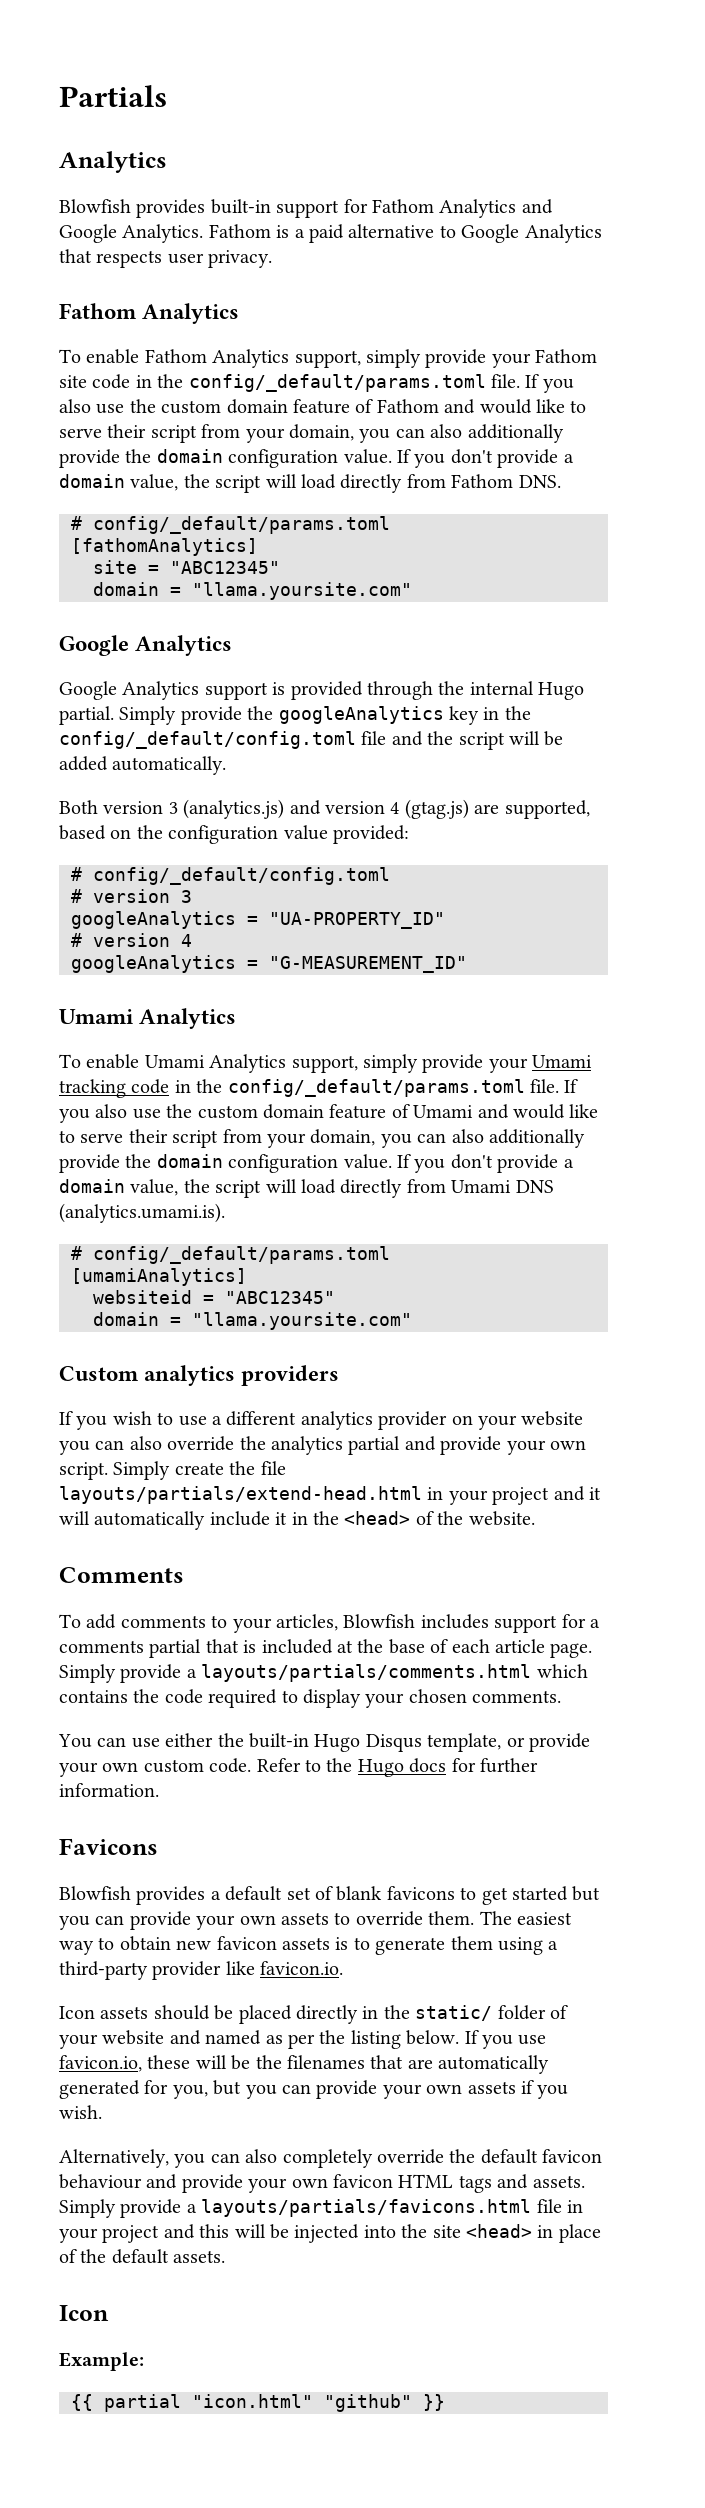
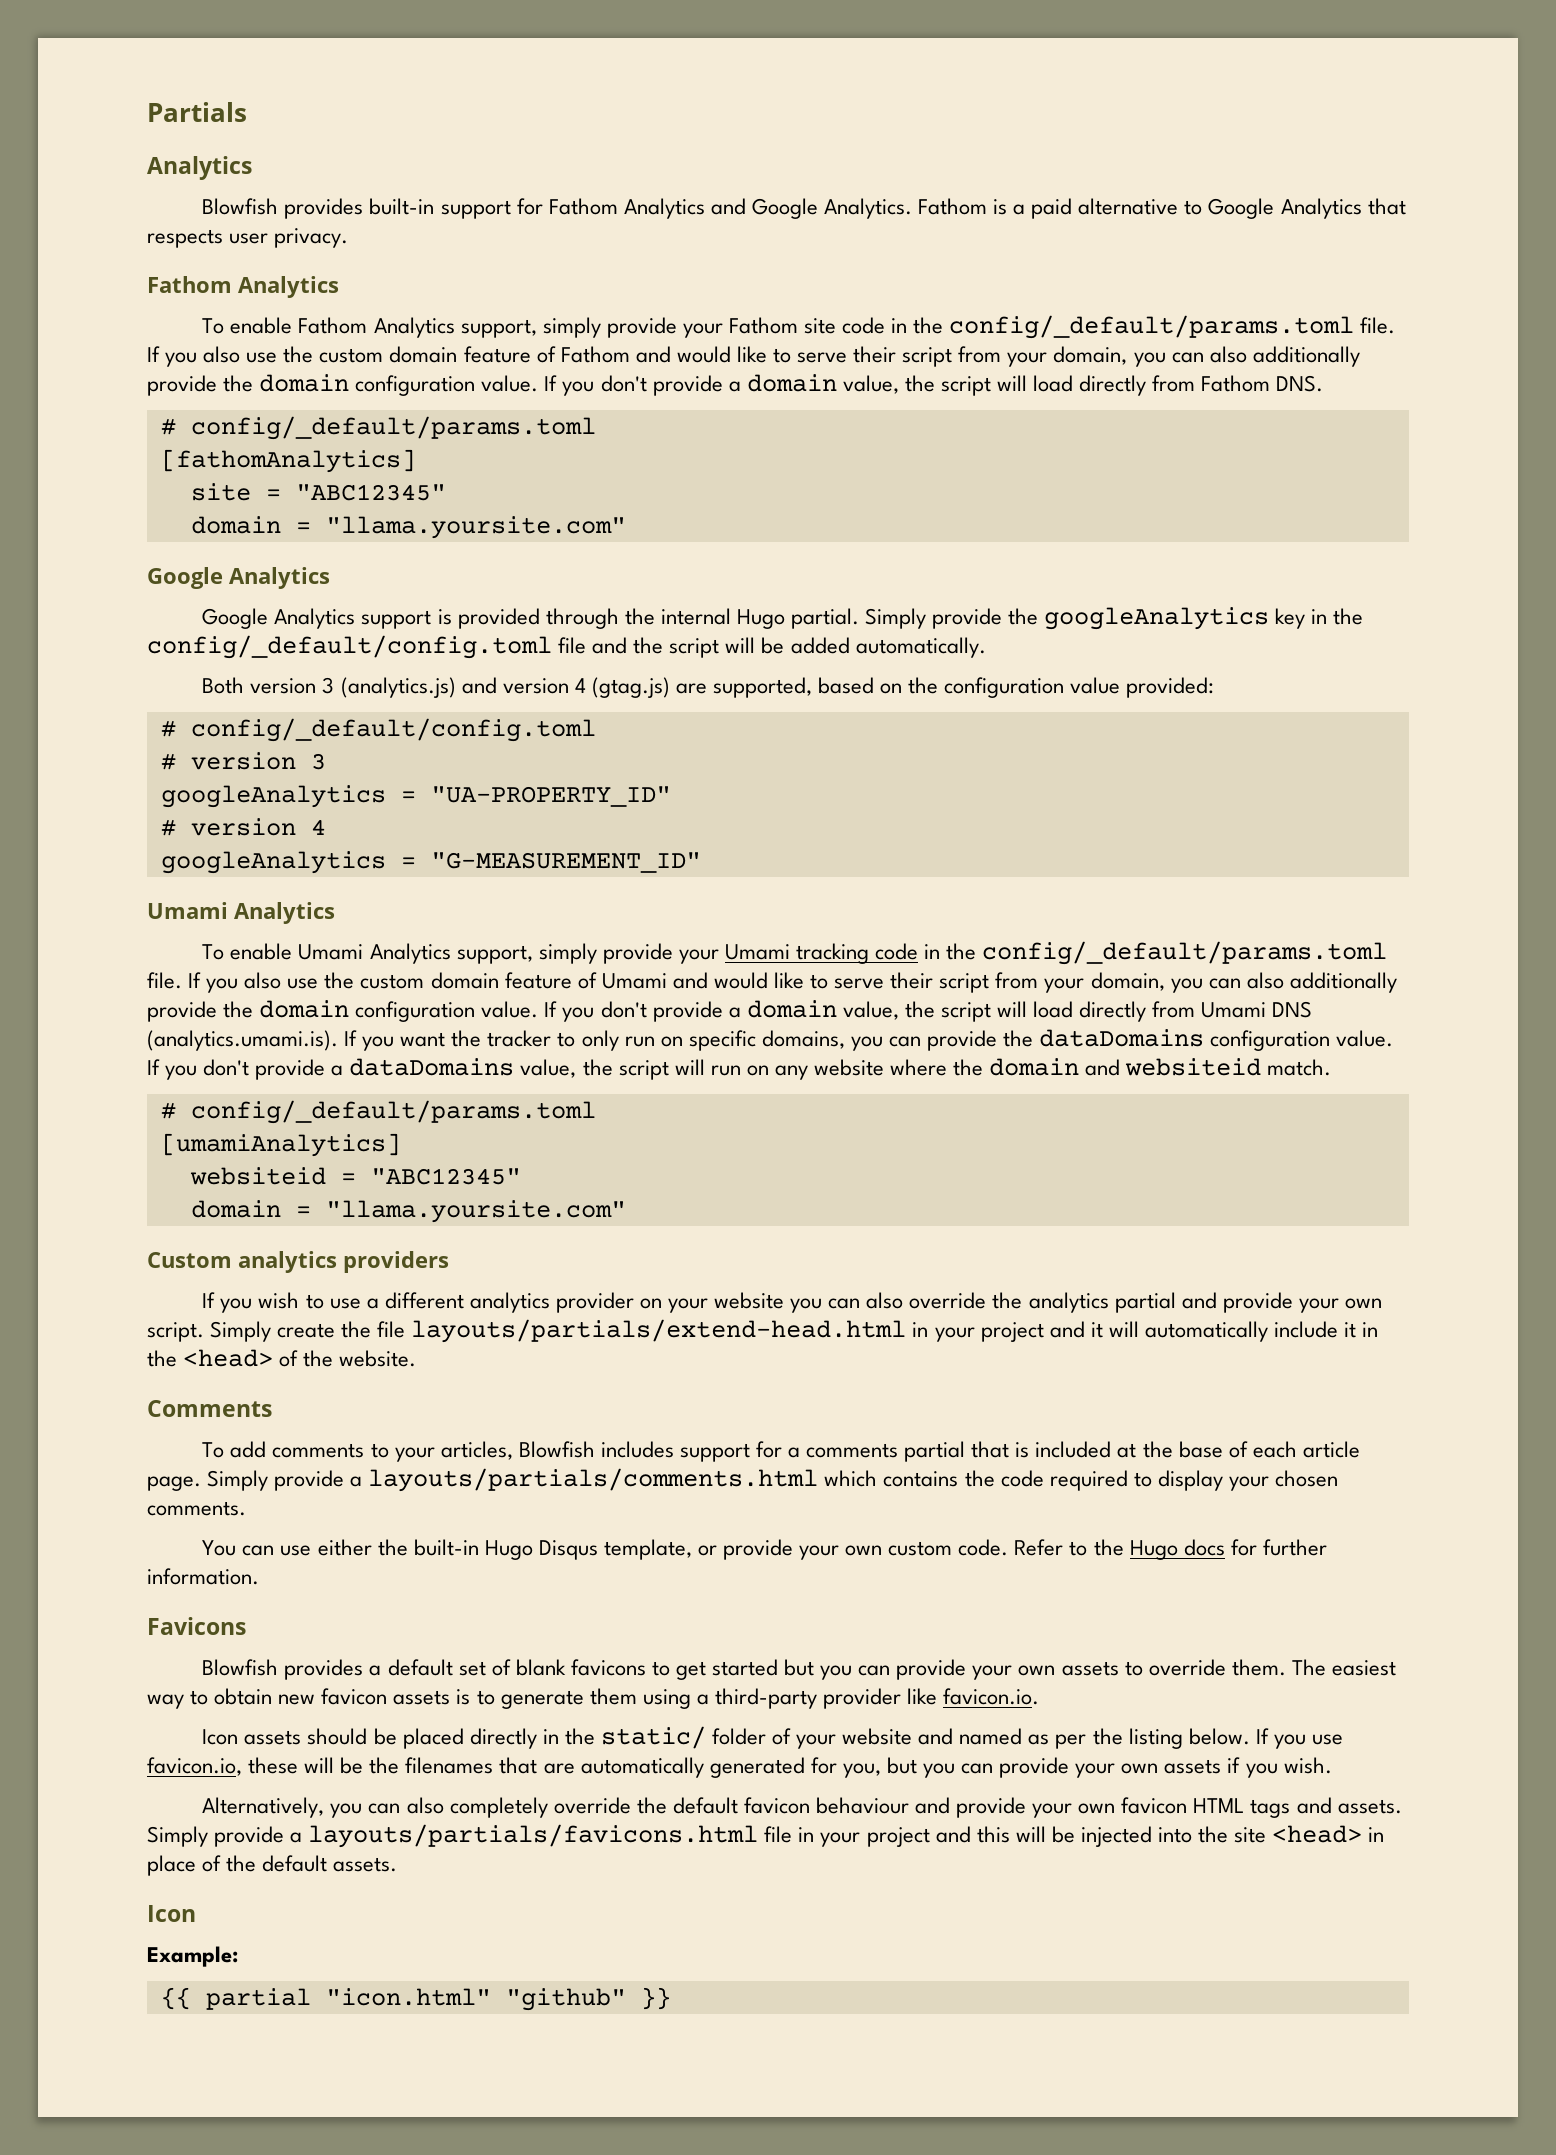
- If you don't provide a domain value, the script will load directly from Umami DNS (analytics.umami.is).
+ If you don't provide a domain value, the script will load directly from Umami DNS (analytics.umami.is). If you want the tracker to only run on specific domains, you can provide the dataDomains configuration value. If you don't provide a dataDomains value, the script will run on any website where the domain and websiteid match.

